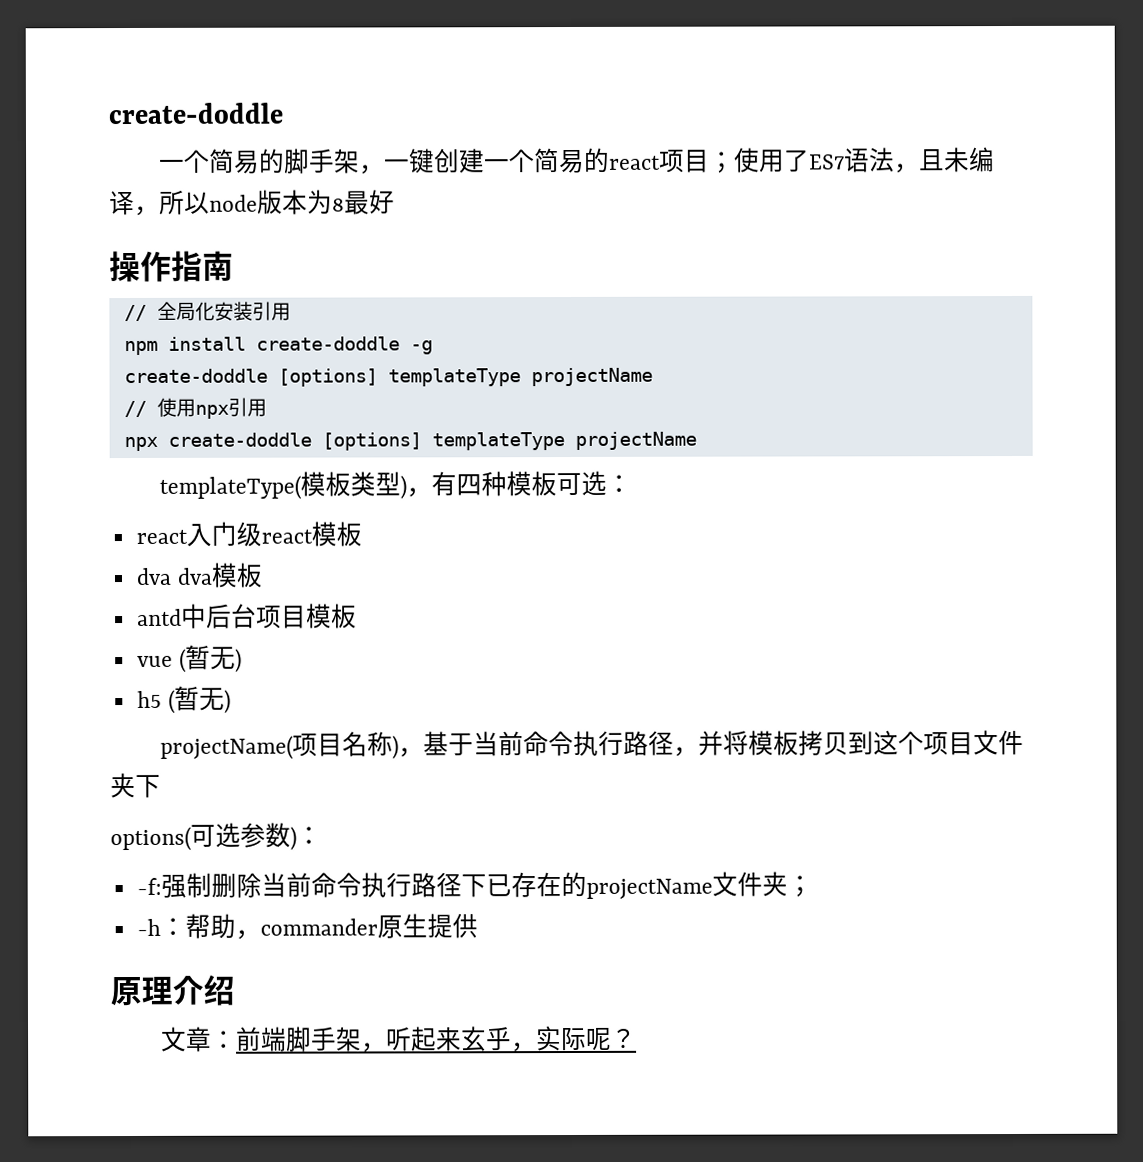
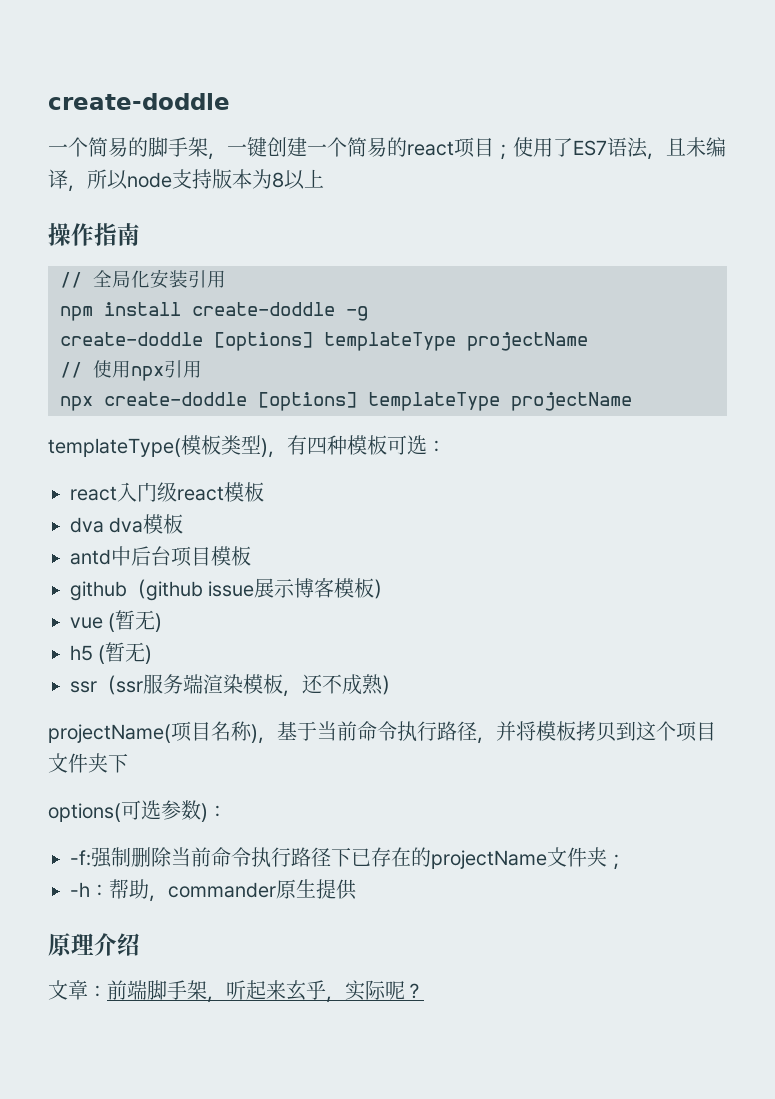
- 一个简易的脚手架，一键创建一个简易的react项目；使用了ES7语法，且未编译，所以node版本为8最好
+ 一个简易的脚手架，一键创建一个简易的react项目；使用了ES7语法，且未编译，所以node支持版本为8以上
+ github（github issue展示博客模板）
+ ssr（ssr服务端渲染模板，还不成熟）

